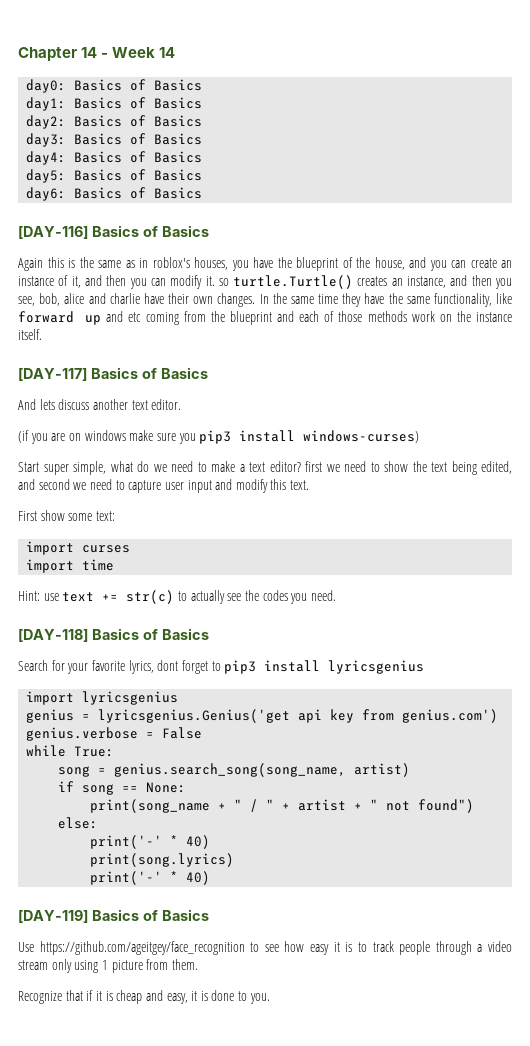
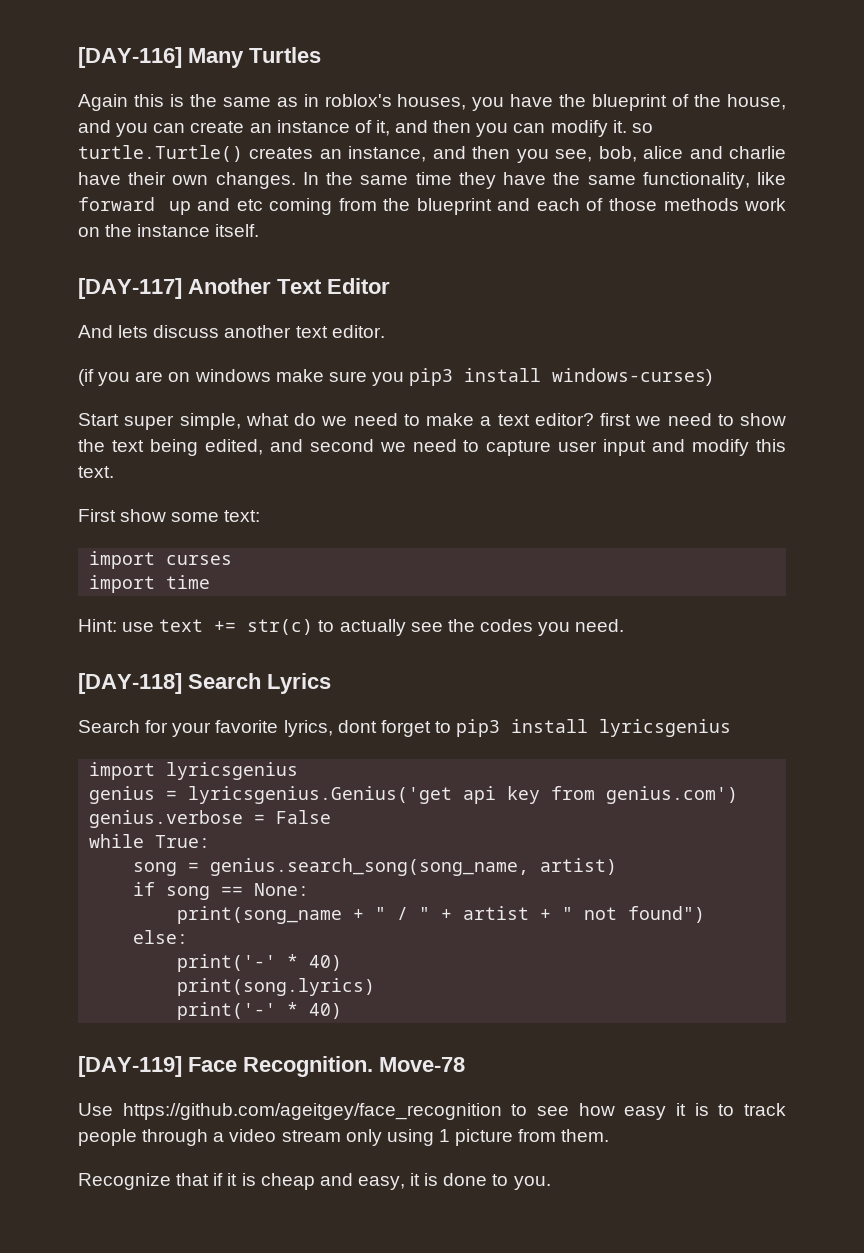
- Chapter 14 - Week 14
- day0: Basics of Basics
- day1: Basics of Basics
- day2: Basics of Basics
- day3: Basics of Basics
- day4: Basics of Basics
- day5: Basics of Basics
- day6: Basics of Basics
- [DAY-116] Basics of Basics
+ [DAY-116] Many Turtles
- [DAY-117] Basics of Basics
+ [DAY-117] Another Text Editor
- [DAY-118] Basics of Basics
+ [DAY-118] Search Lyrics
- [DAY-119] Basics of Basics
+ [DAY-119] Face Recognition. Move-78

